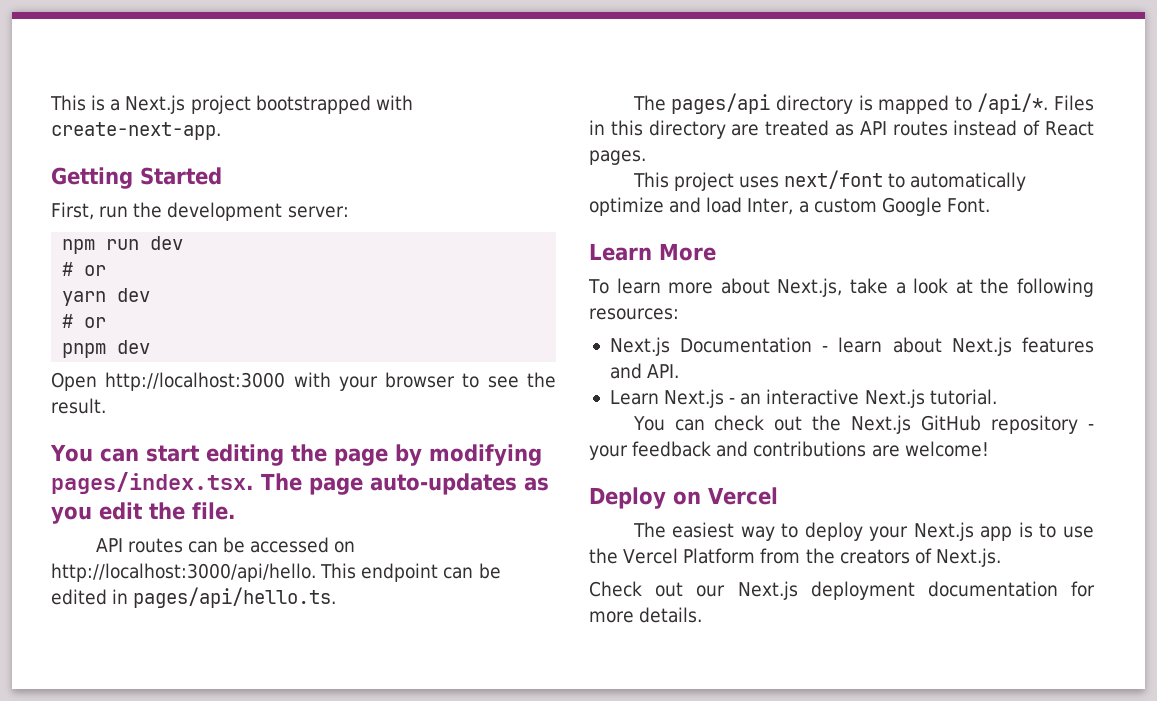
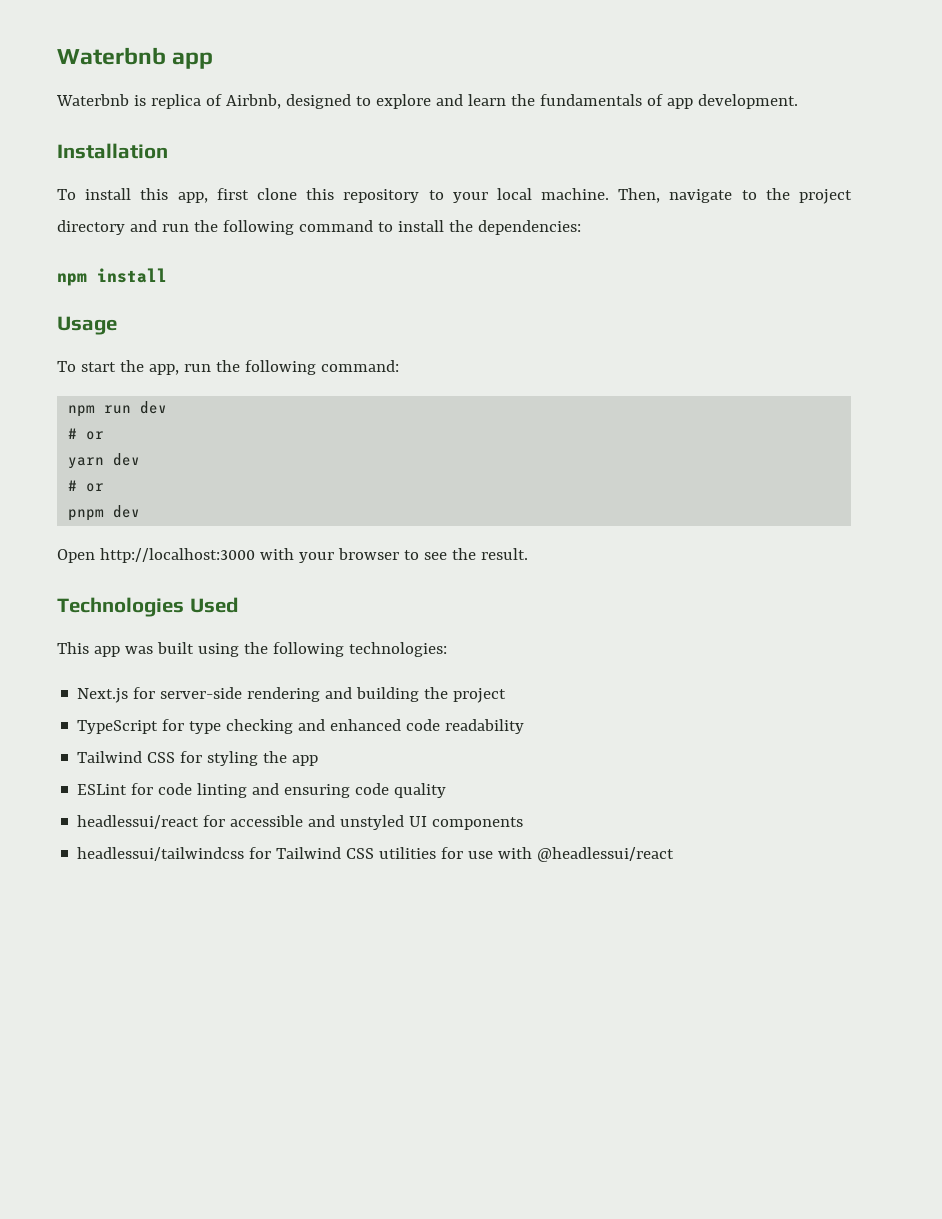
- This is a Next.js project bootstrapped with create-next-app.
- Getting Started
- First, run the development server:
+ Waterbnb app
+ Waterbnb is replica of Airbnb, designed to explore and learn the fundamentals of app development.
+ Installation
+ To install this app, first clone this repository to your local machine. Then, navigate to the project directory and run the following command to install the dependencies:
+ npm install
+ Usage
+ To start the app, run the following command:
- You can start editing the page by modifying pages/index.tsx. The page auto-updates as you edit the file.
- API routes can be accessed on http://localhost:3000/api/hello. This endpoint can be edited in pages/api/hello.ts.
- The pages/api directory is mapped to /api/*. Files in this directory are treated as API routes instead of React pages.
- This project uses next/font to automatically optimize and load Inter, a custom Google Font.
- Learn More
- To learn more about Next.js, take a look at the following resources:
- Next.js Documentation - learn about Next.js features and API.
- Learn Next.js - an interactive Next.js tutorial.
- You can check out the Next.js GitHub repository - your feedback and contributions are welcome!
- Deploy on Vercel
- The easiest way to deploy your Next.js app is to use the Vercel Platform from the creators of Next.js.
- Check out our Next.js deployment documentation for more details.
+ Technologies Used
+ This app was built using the following technologies:
+ Next.js for server-side rendering and building the project
+ TypeScript for type checking and enhanced code readability
+ Tailwind CSS for styling the app
+ ESLint for code linting and ensuring code quality
+ headlessui/react for accessible and unstyled UI components
+ headlessui/tailwindcss for Tailwind CSS utilities for use with @headlessui/react

